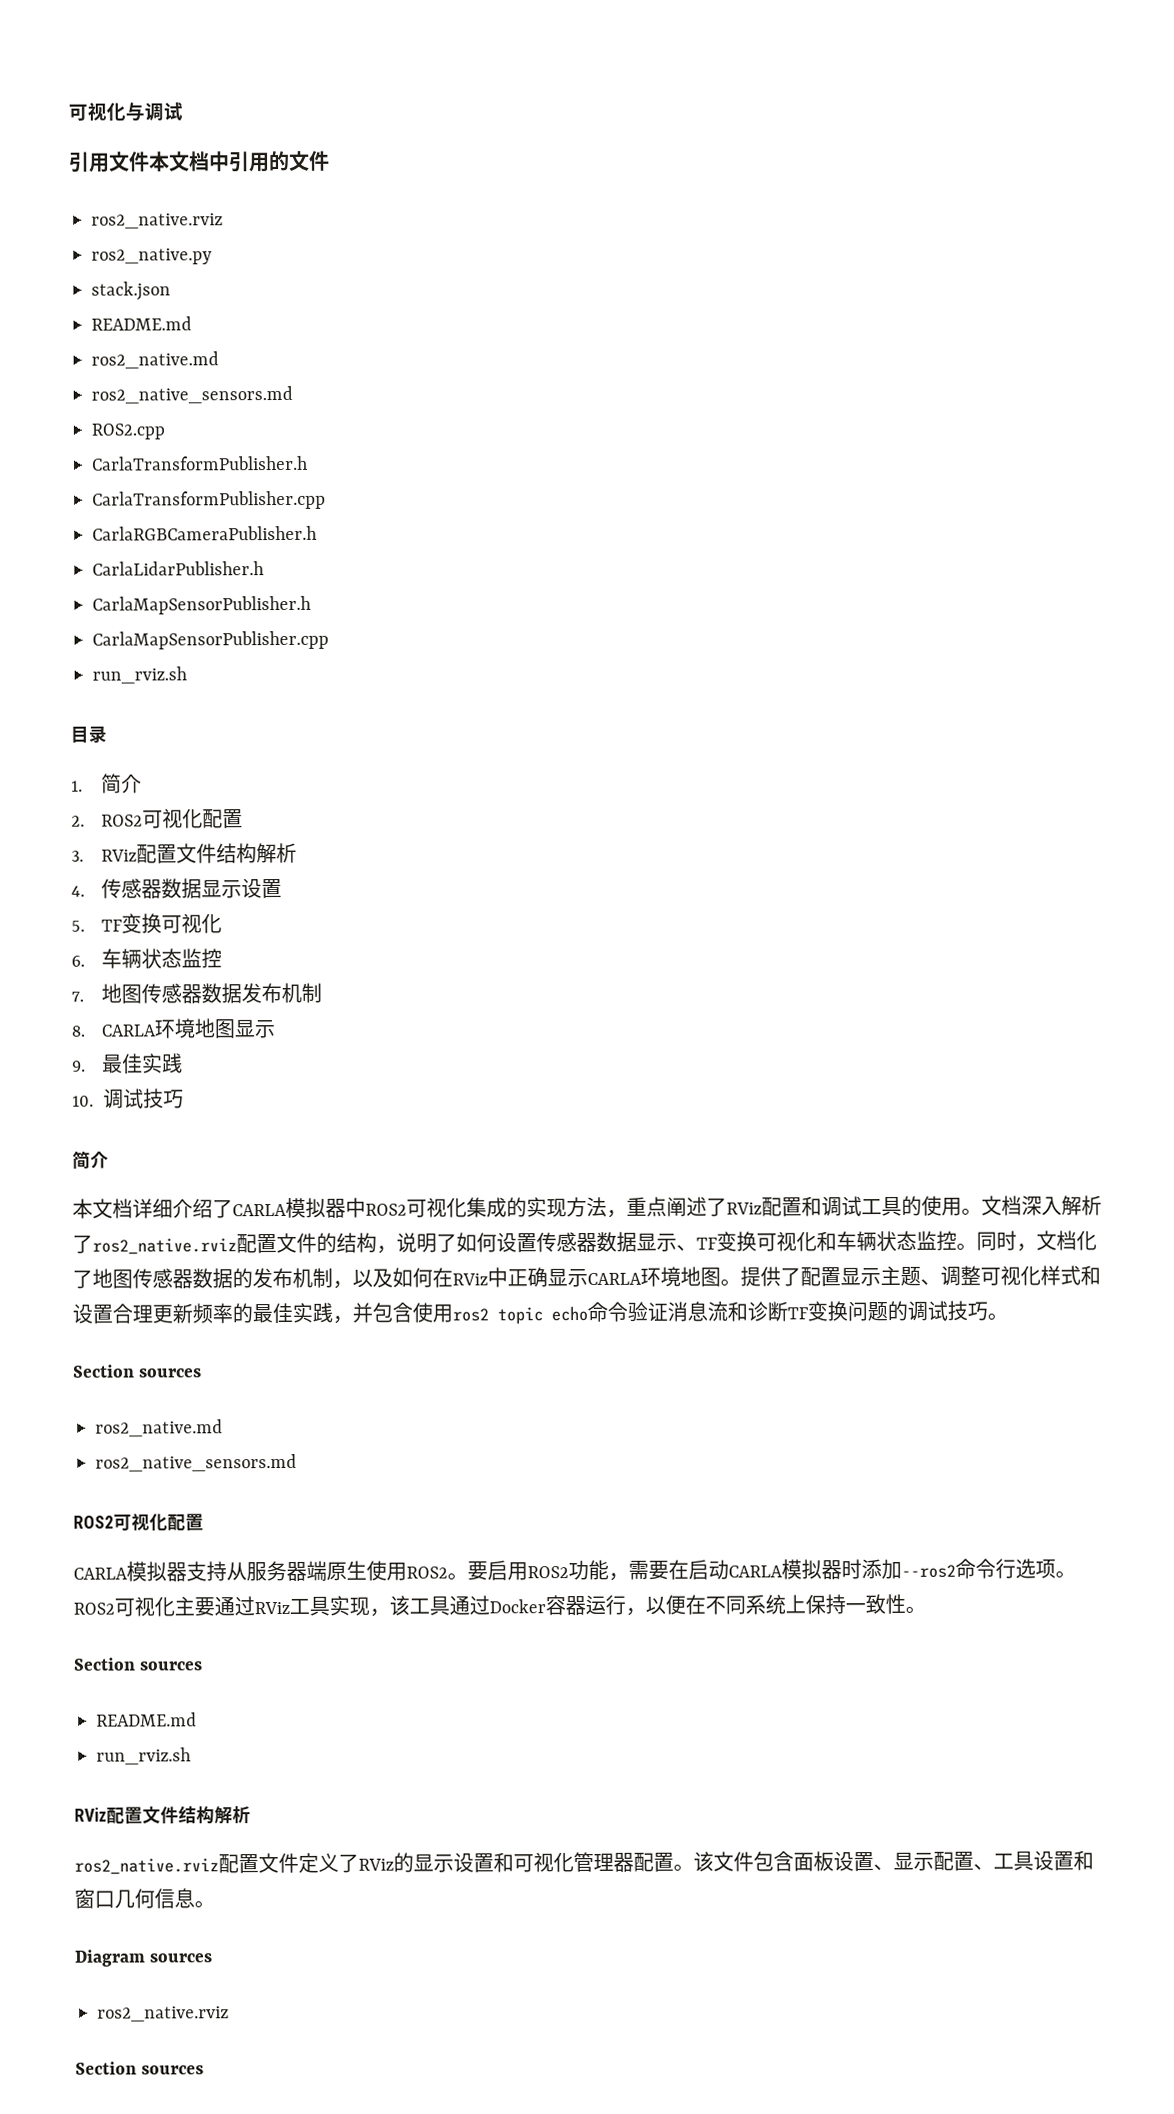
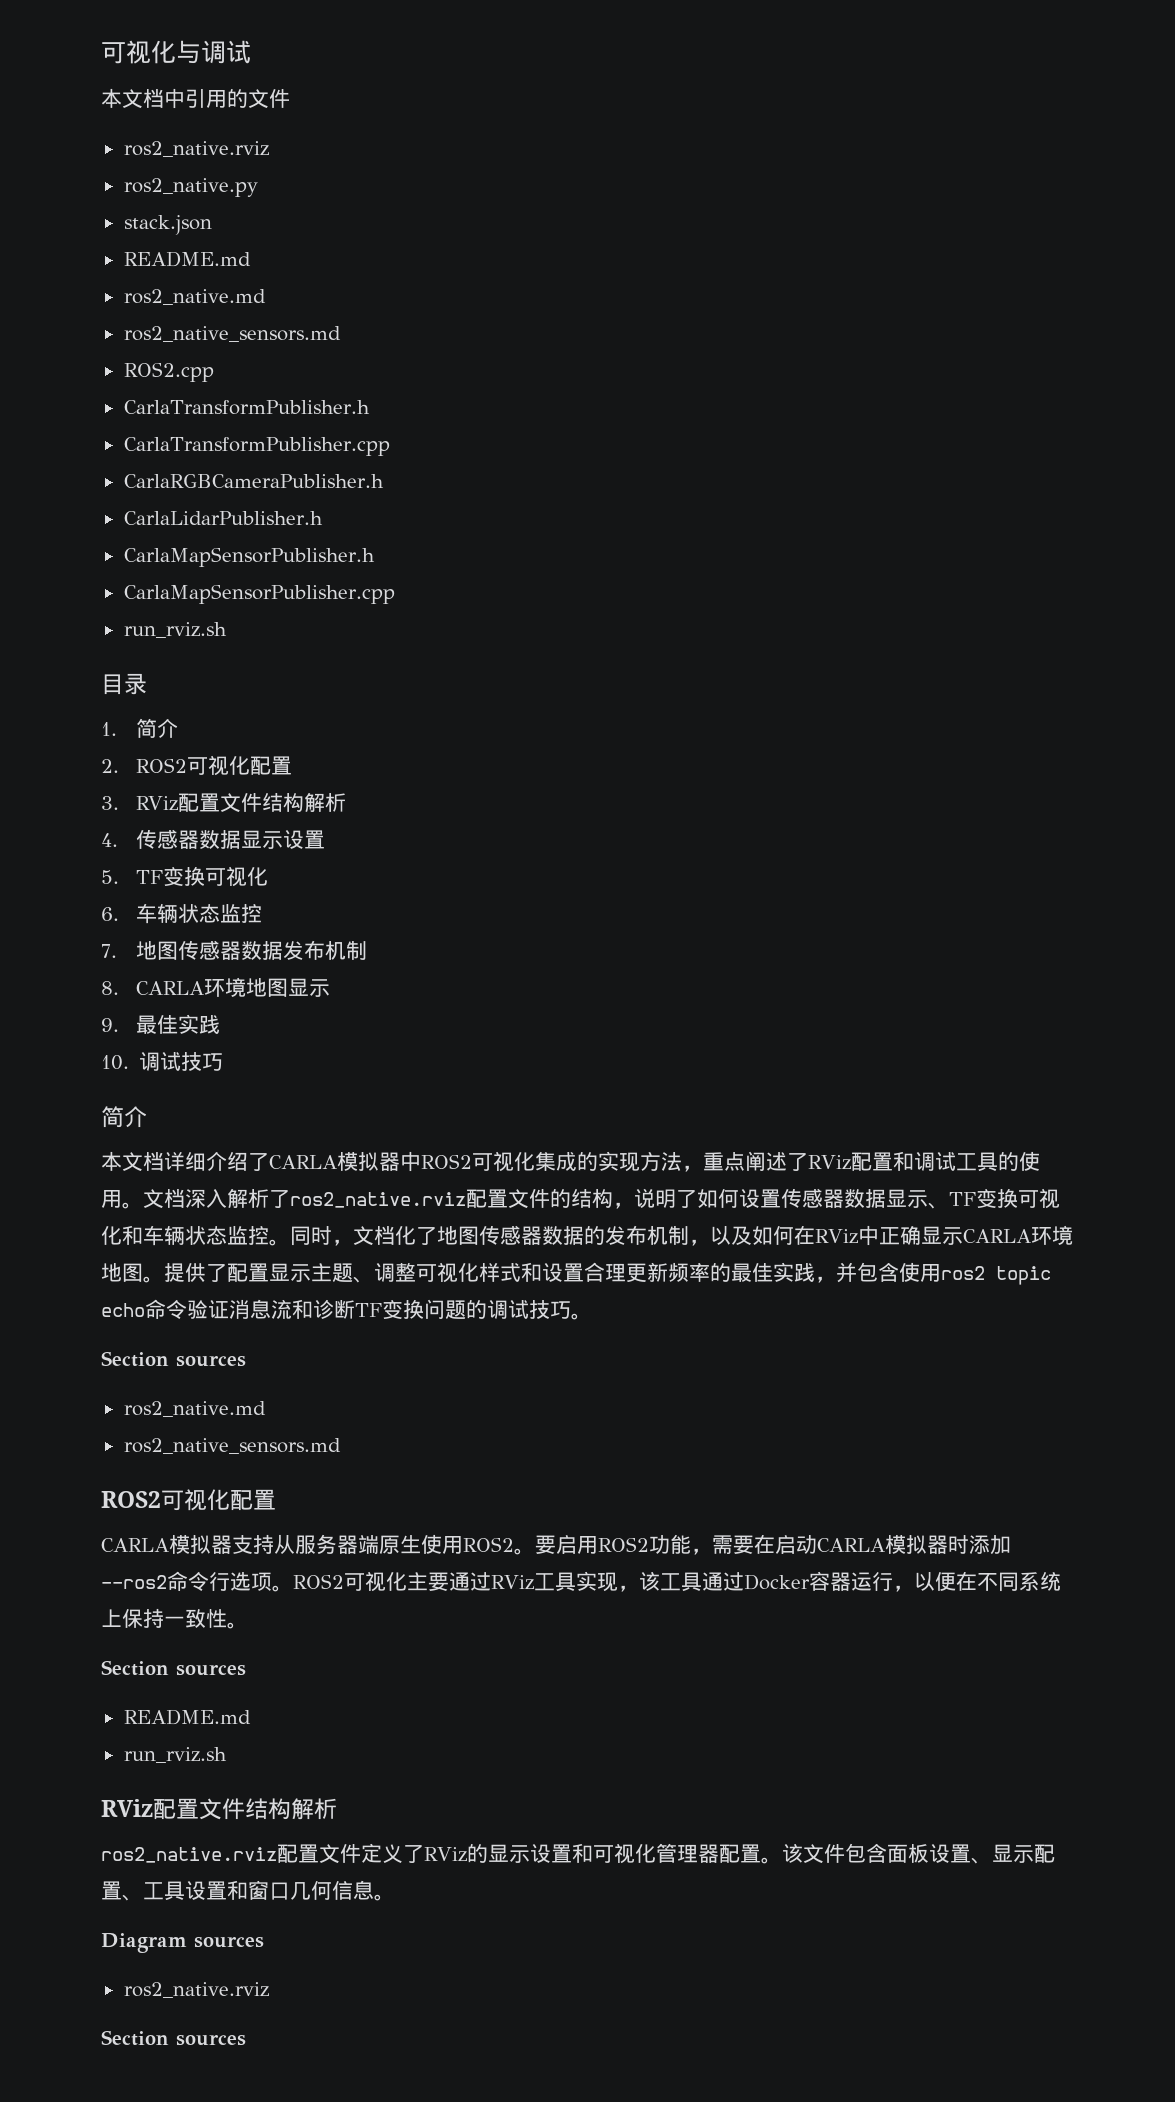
- 引用文件本文档中引用的文件
+ 本文档中引用的文件

